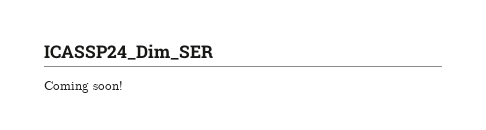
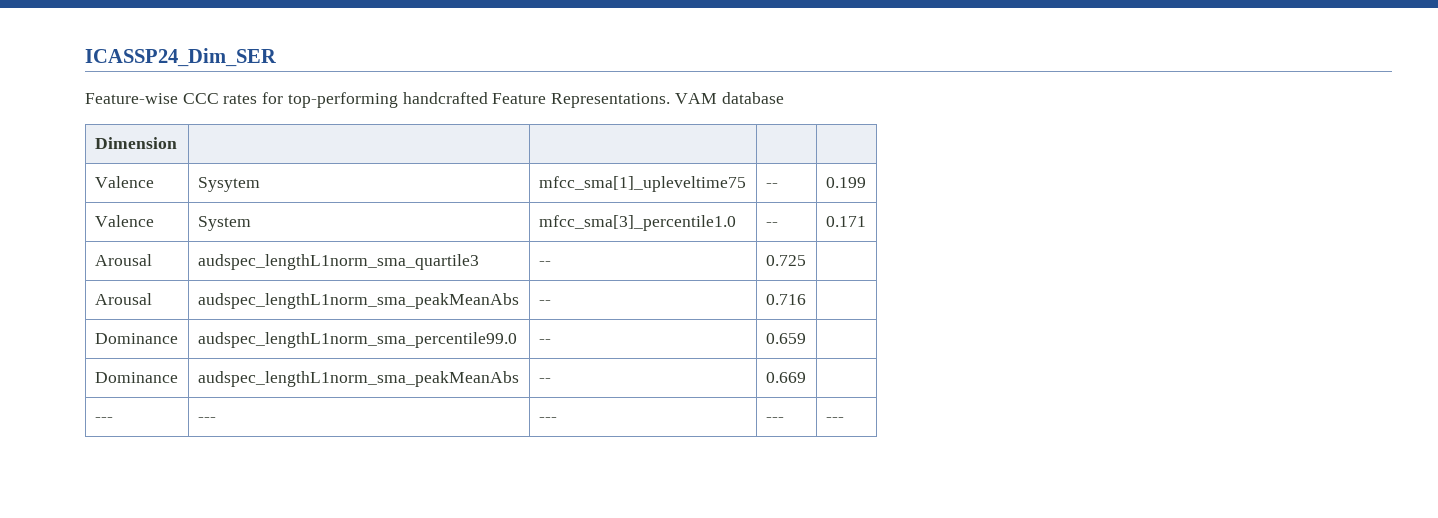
- Coming soon!
+ Feature-wise CCC rates for top-performing handcrafted Feature Representations. VAM database
+ Dimension | | | |
+ Valence | Sysytem | mfcc_sma[1]_upleveltime75 | -- | 0.199
+ Valence | System | mfcc_sma[3]_percentile1.0 | -- | 0.171
+ Arousal | audspec_lengthL1norm_sma_quartile3 | -- | 0.725 |
+ Arousal | audspec_lengthL1norm_sma_peakMeanAbs | -- | 0.716 |
+ Dominance | audspec_lengthL1norm_sma_percentile99.0 | -- | 0.659 |
+ Dominance | audspec_lengthL1norm_sma_peakMeanAbs | -- | 0.669 |
+ --- | --- | --- | --- | ---

